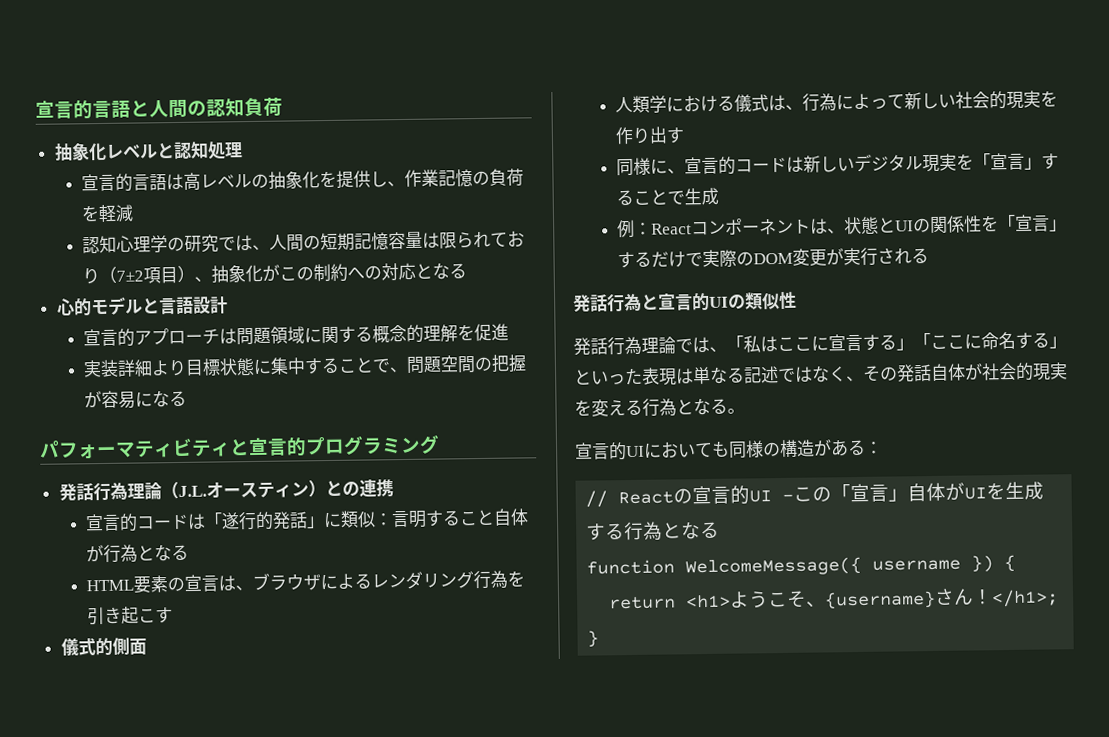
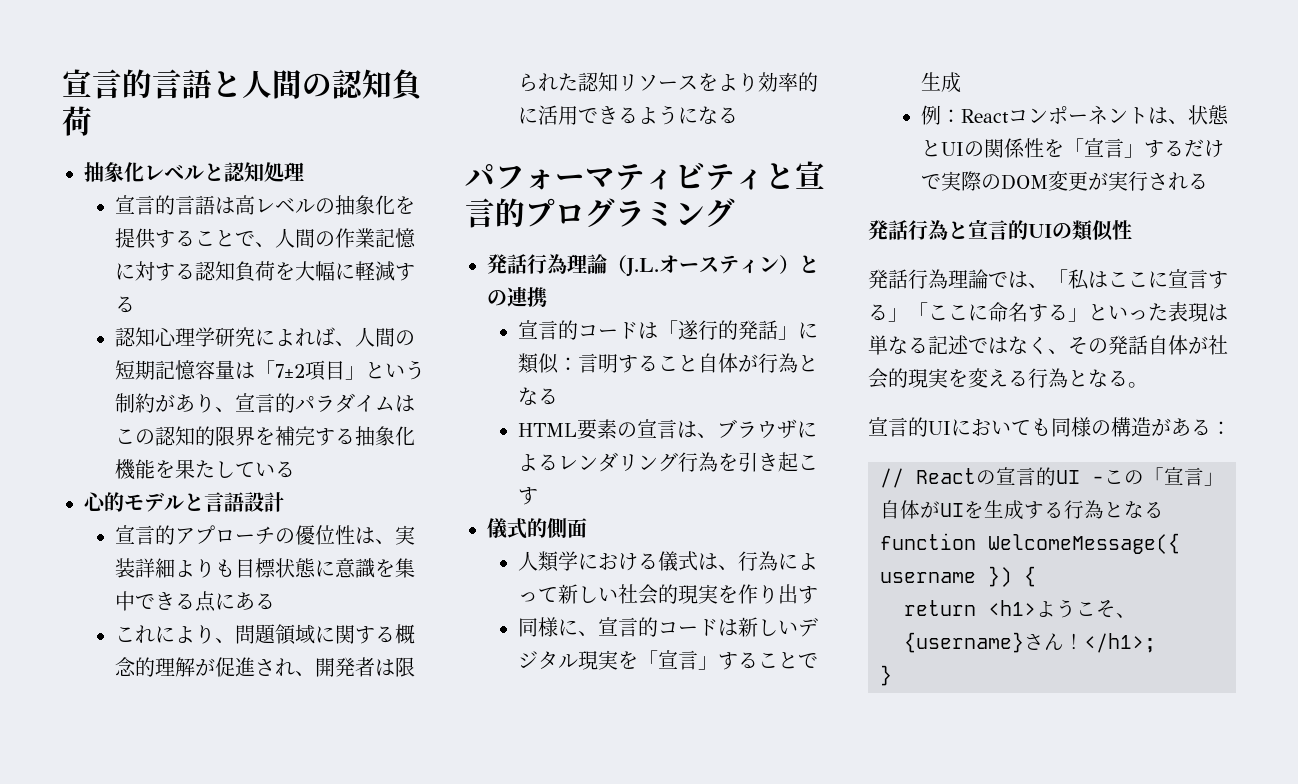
- 宣言的言語は高レベルの抽象化を提供し、作業記憶の負荷を軽減
+ 宣言的言語は高レベルの抽象化を提供することで、人間の作業記憶に対する認知負荷を大幅に軽減する
- 認知心理学の研究では、人間の短期記憶容量は限られており（7±2項目）、抽象化がこの制約への対応となる
+ 認知心理学研究によれば、人間の短期記憶容量は「7±2項目」という制約があり、宣言的パラダイムはこの認知的限界を補完する抽象化機能を果たしている
- 宣言的アプローチは問題領域に関する概念的理解を促進
- 実装詳細より目標状態に集中することで、問題空間の把握が容易になる
+ 宣言的アプローチの優位性は、実装詳細よりも目標状態に意識を集中できる点にある
+ これにより、問題領域に関する概念的理解が促進され、開発者は限られた認知リソースをより効率的に活用できるようになる

